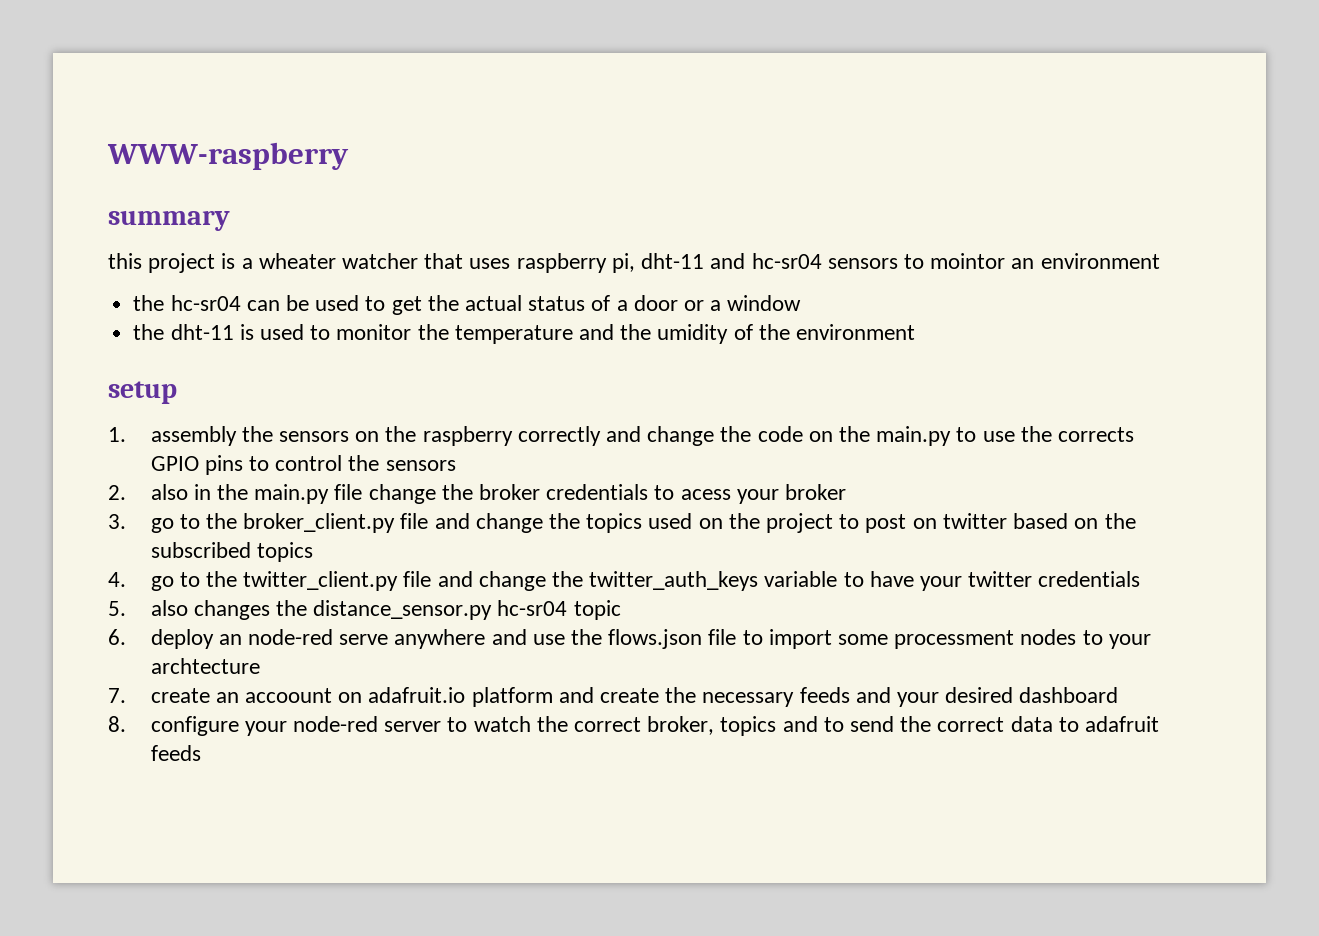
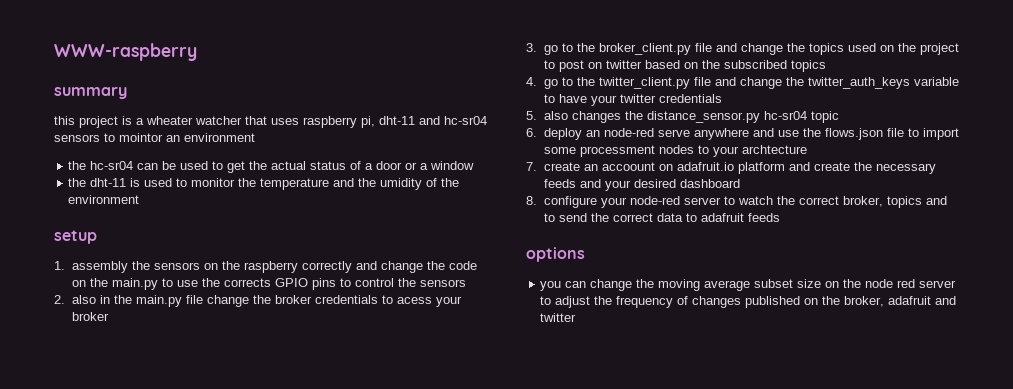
+ options
+ you can change the moving average subset size on the node red server to adjust the frequency of changes published on the broker, adafruit and twitter

